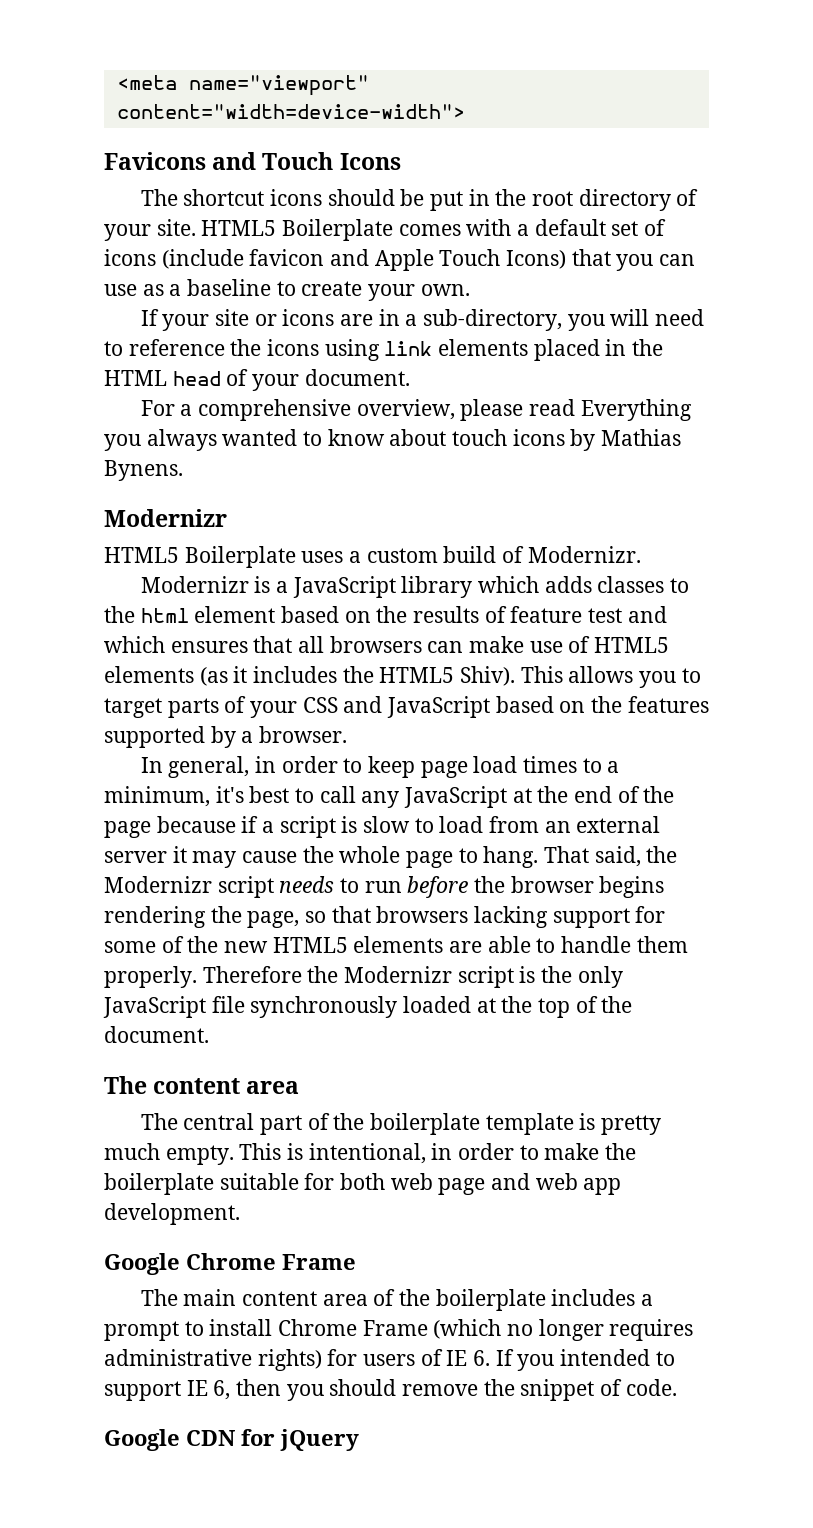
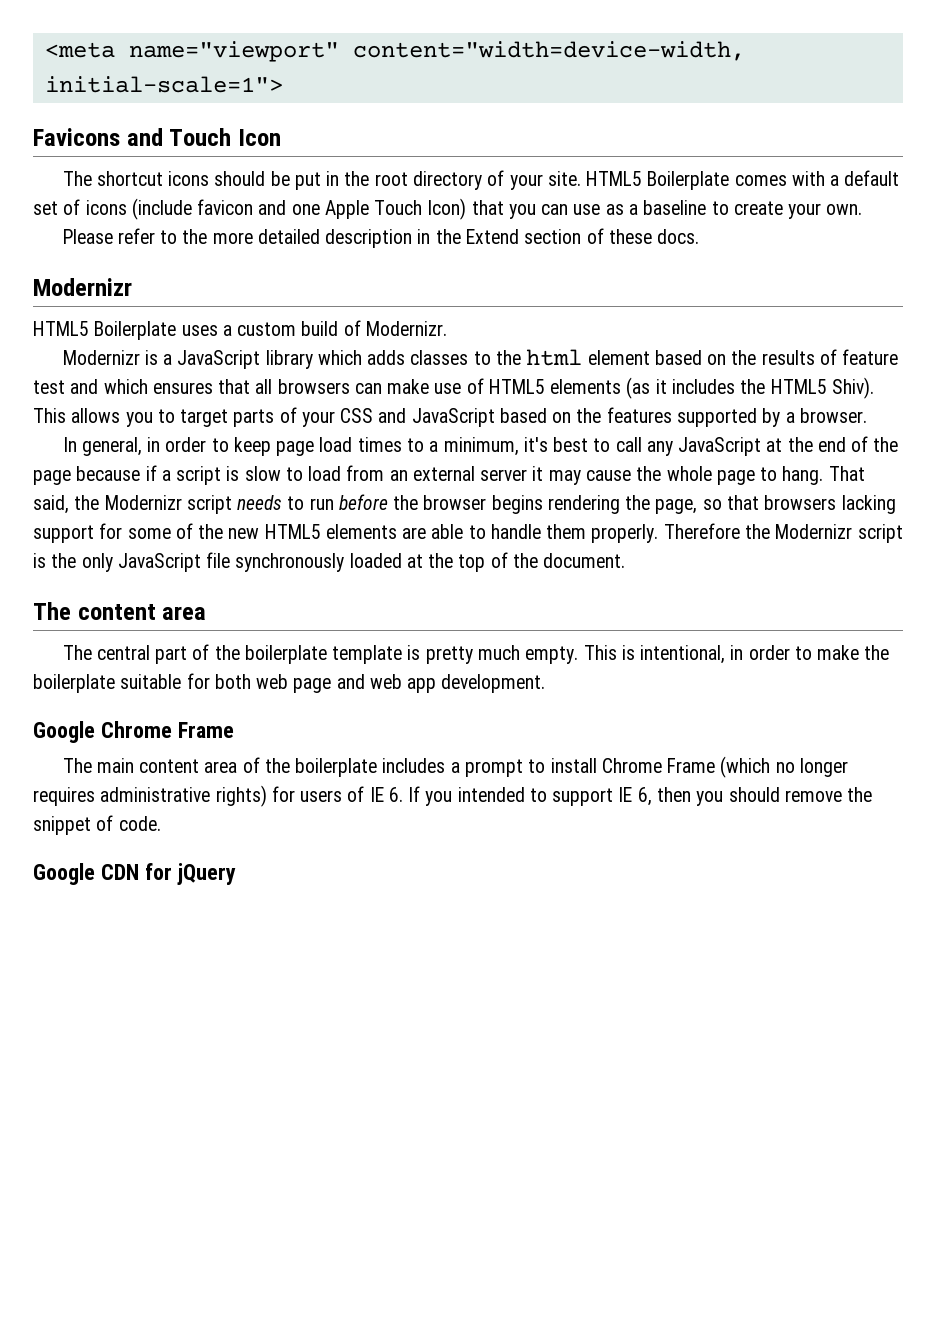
- <meta name="viewport" content="width=device-width">
+ <meta name="viewport" content="width=device-width, initial-scale=1">
- Favicons and Touch Icons
+ Favicons and Touch Icon
- HTML5 Boilerplate comes with a default set of icons (include favicon and Apple Touch Icons) that you can use as a baseline to create your own.
+ HTML5 Boilerplate comes with a default set of icons (include favicon and one Apple Touch Icon) that you can use as a baseline to create your own.
- If your site or icons are in a sub-directory, you will need to reference the icons using link elements placed in the HTML head of your document.
- For a comprehensive overview, please read Everything you always wanted to know about touch icons by Mathias Bynens.
+ Please refer to the more detailed description in the Extend section of these docs.

